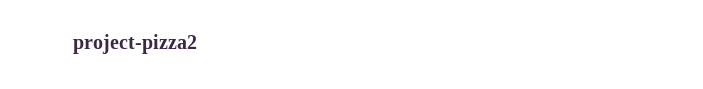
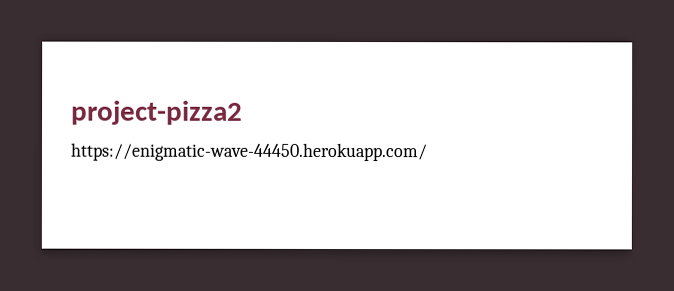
+ https://enigmatic-wave-44450.herokuapp.com/

